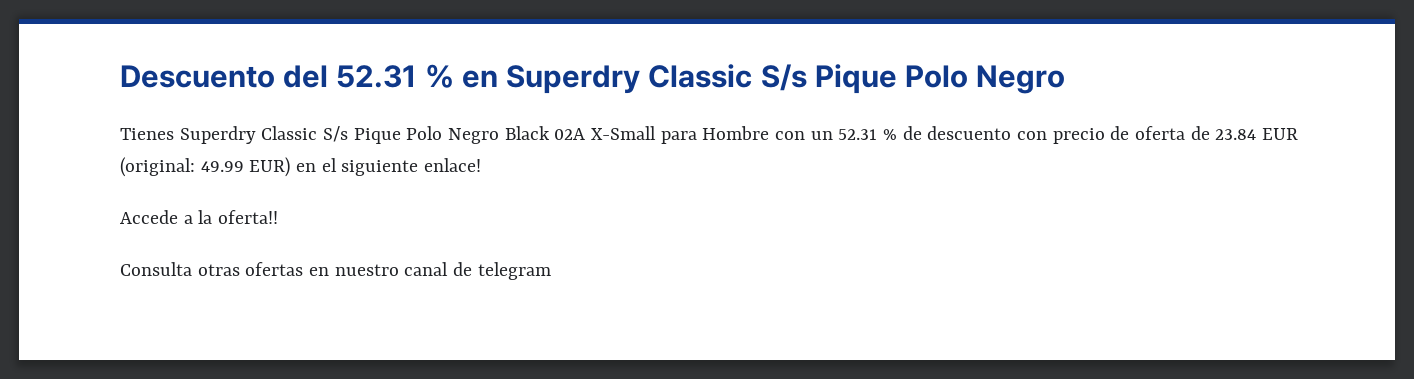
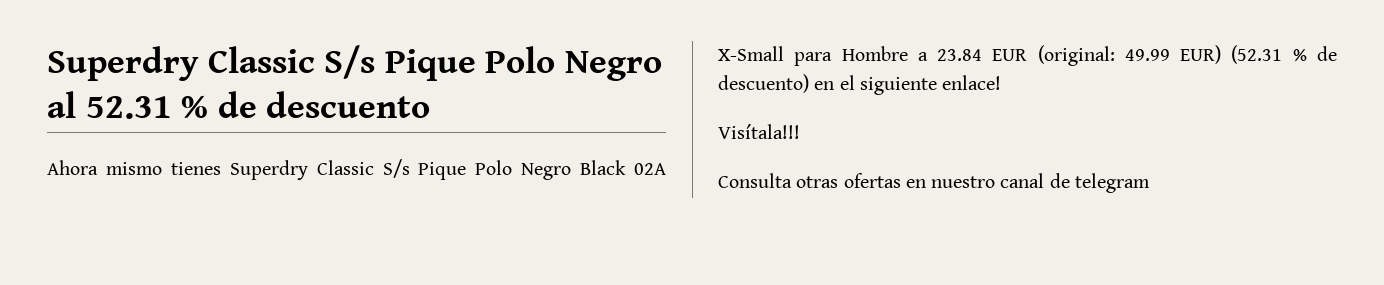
- Descuento del 52.31 % en Superdry Classic S/s Pique Polo Negro
- Tienes Superdry Classic S/s Pique Polo Negro Black 02A X-Small para Hombre con un 52.31 % de descuento con precio de oferta de 23.84 EUR (original: 49.99 EUR) en el siguiente enlace!
+ Superdry Classic S/s Pique Polo Negro al 52.31 % de descuento
+ Ahora mismo tienes Superdry Classic S/s Pique Polo Negro Black 02A X-Small para Hombre a 23.84 EUR (original: 49.99 EUR) (52.31 % de descuento) en el siguiente enlace!
- Accede a la oferta!!
+ Visítala!!!

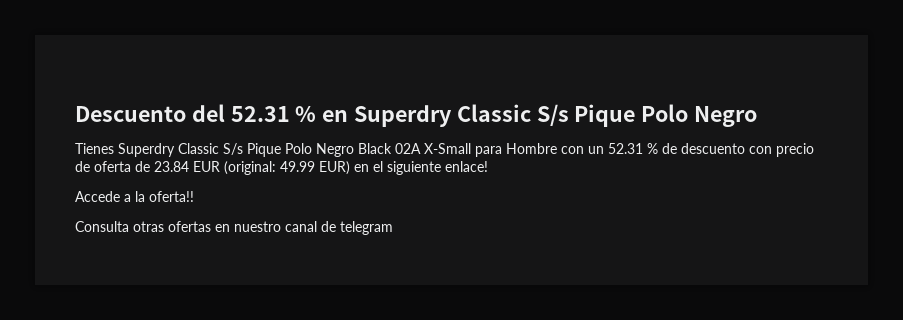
- Superdry Classic S/s Pique Polo Negro al 52.31 % de descuento
- Ahora mismo tienes Superdry Classic S/s Pique Polo Negro Black 02A X-Small para Hombre a 23.84 EUR (original: 49.99 EUR) (52.31 % de descuento) en el siguiente enlace!
+ Descuento del 52.31 % en Superdry Classic S/s Pique Polo Negro
+ Tienes Superdry Classic S/s Pique Polo Negro Black 02A X-Small para Hombre con un 52.31 % de descuento con precio de oferta de 23.84 EUR (original: 49.99 EUR) en el siguiente enlace!
- Visítala!!!
+ Accede a la oferta!!

